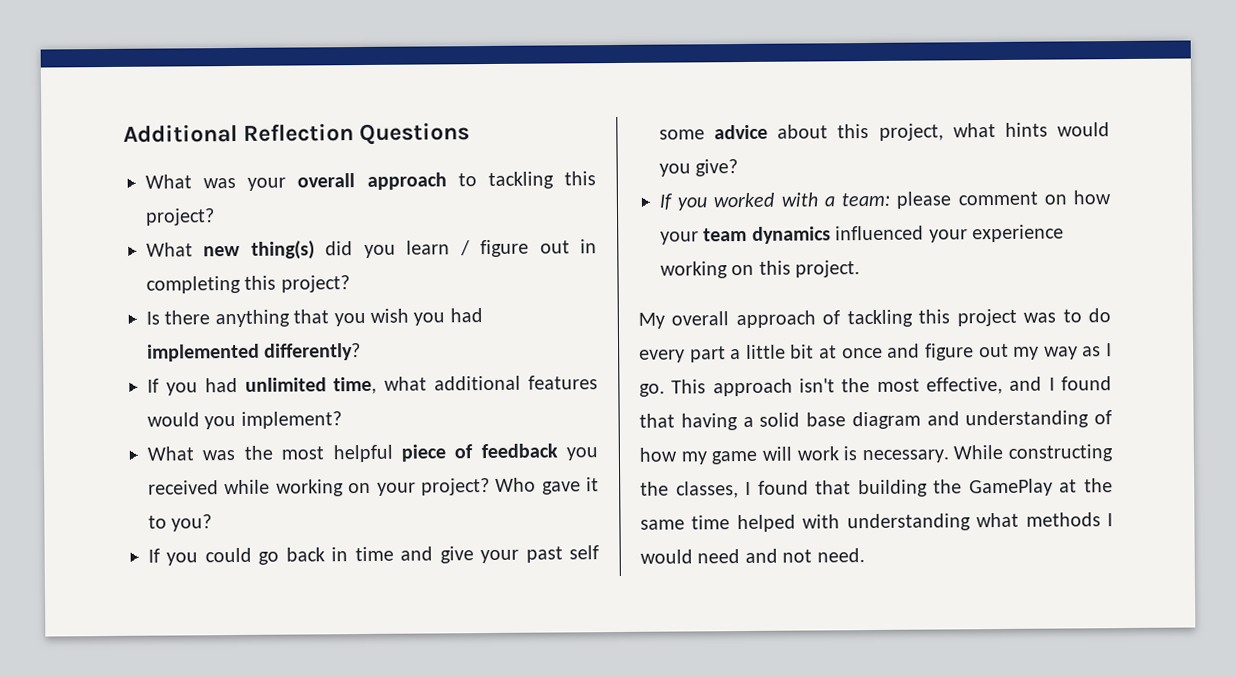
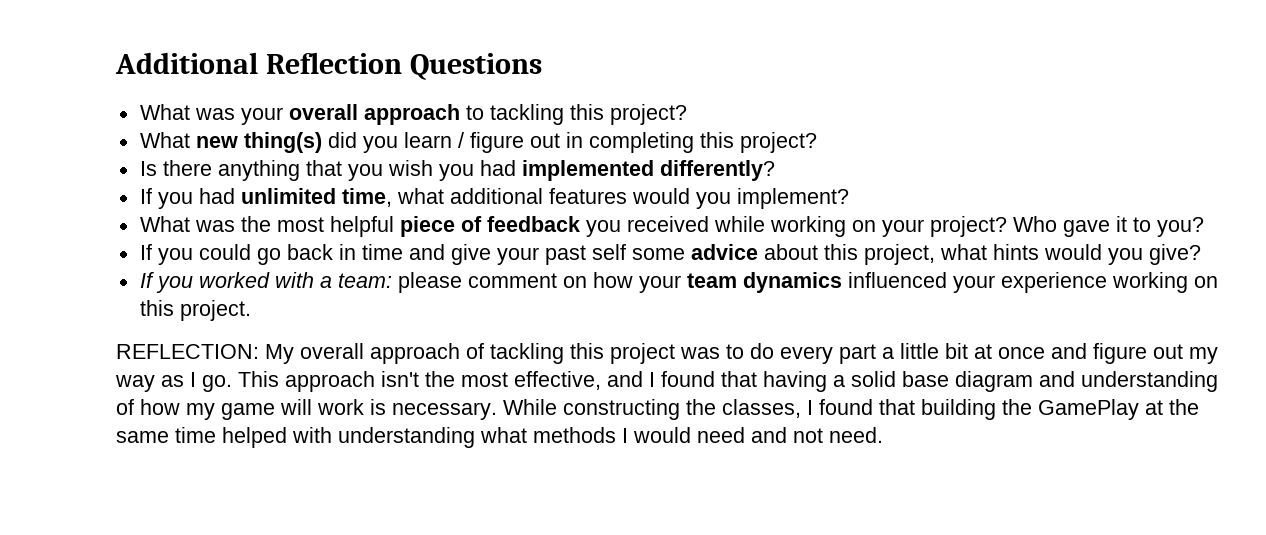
- My overall approach of tackling this project was to do every part a little bit at once and figure out my way as I go.
+ REFLECTION: My overall approach of tackling this project was to do every part a little bit at once and figure out my way as I go.

